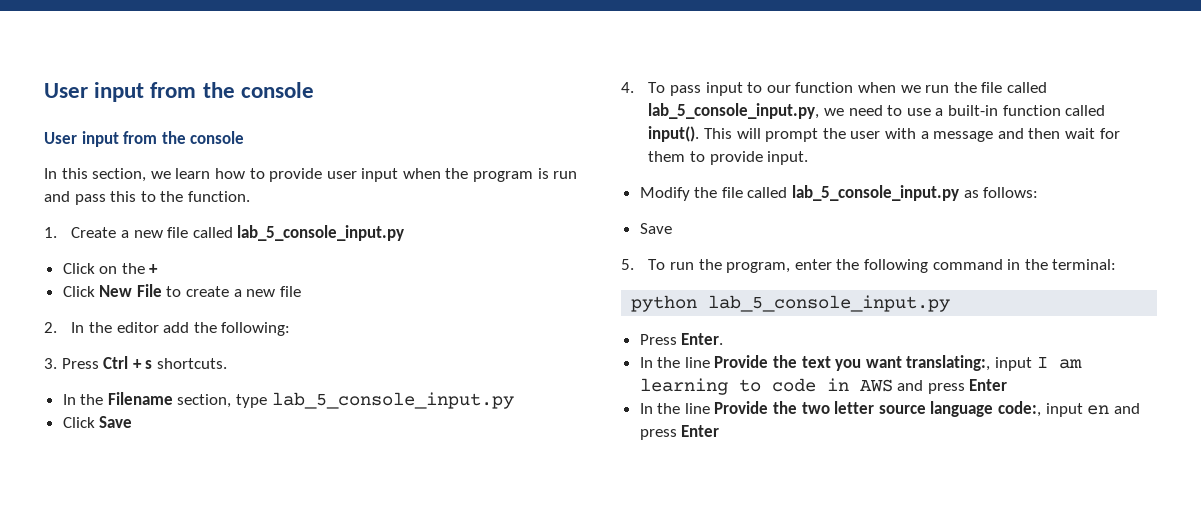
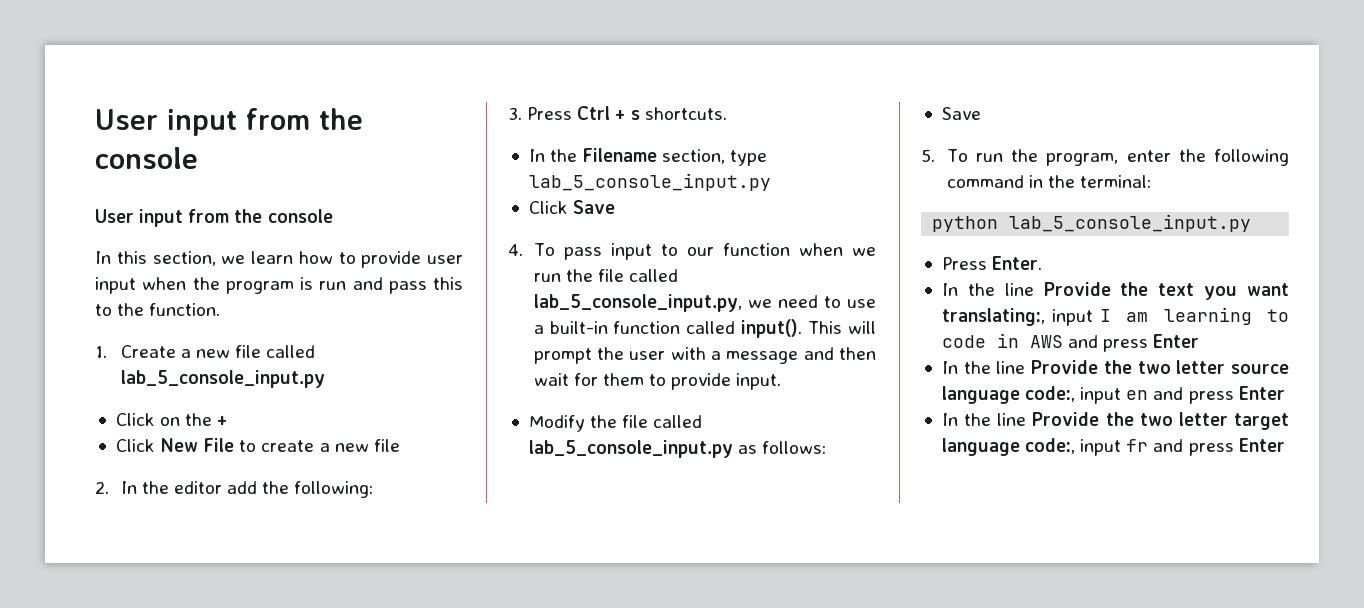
+ In the line Provide the two letter target language code:, input fr and press Enter

